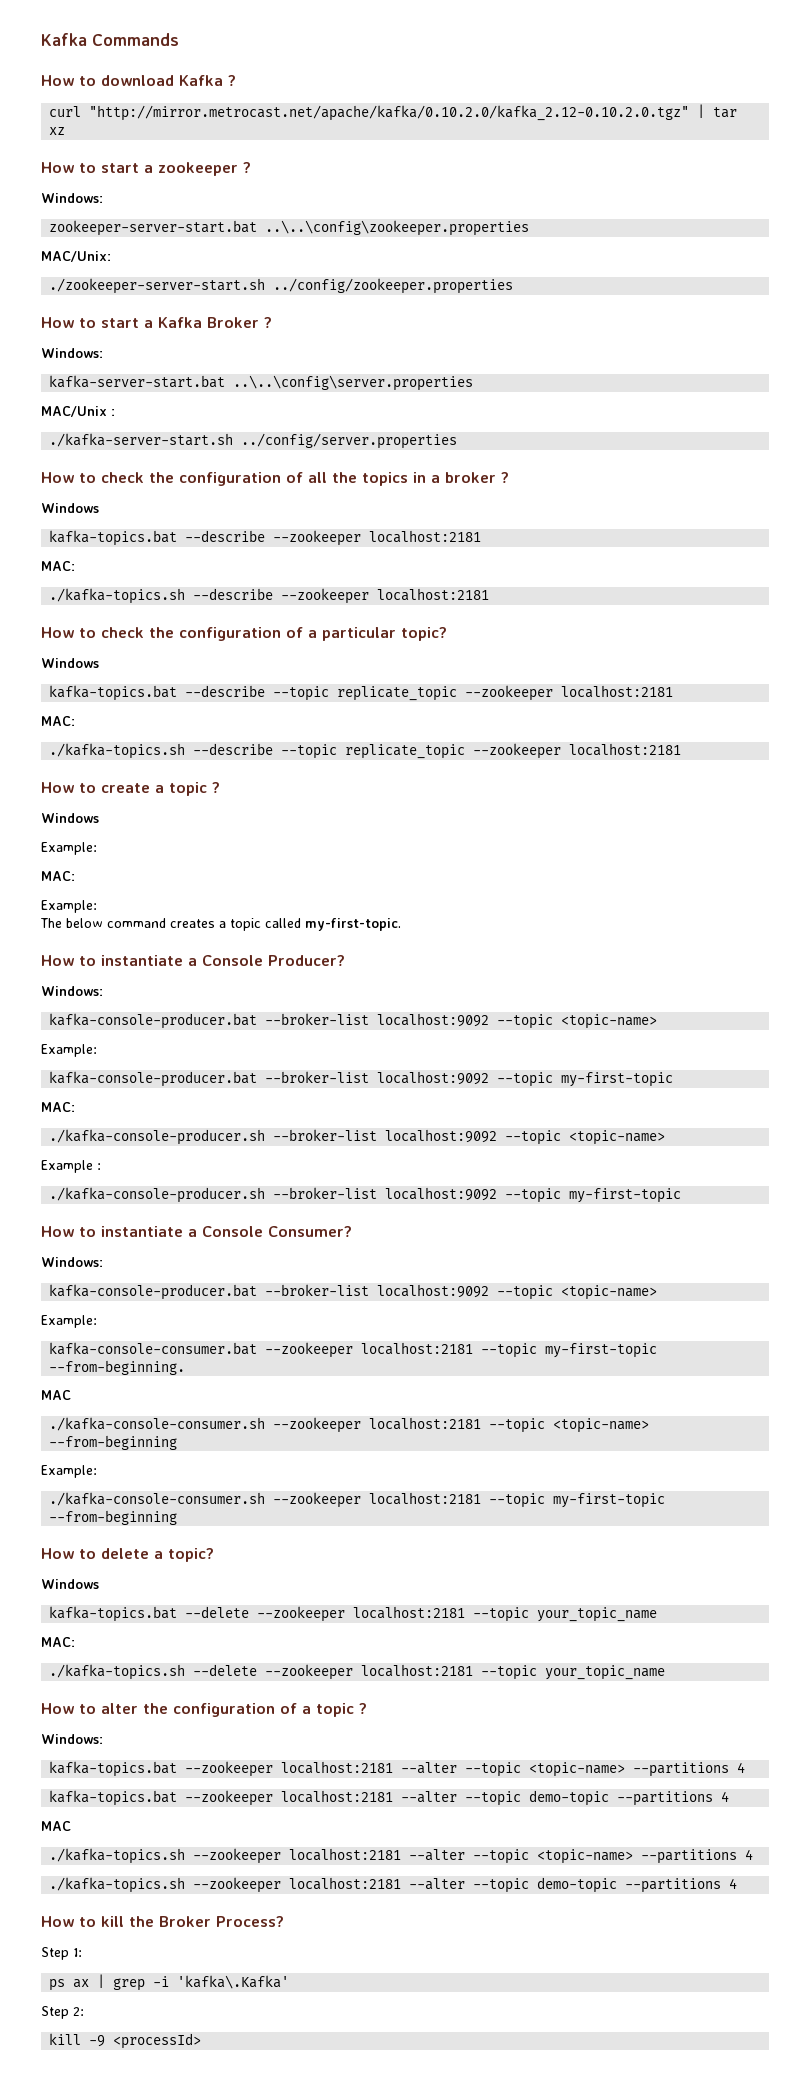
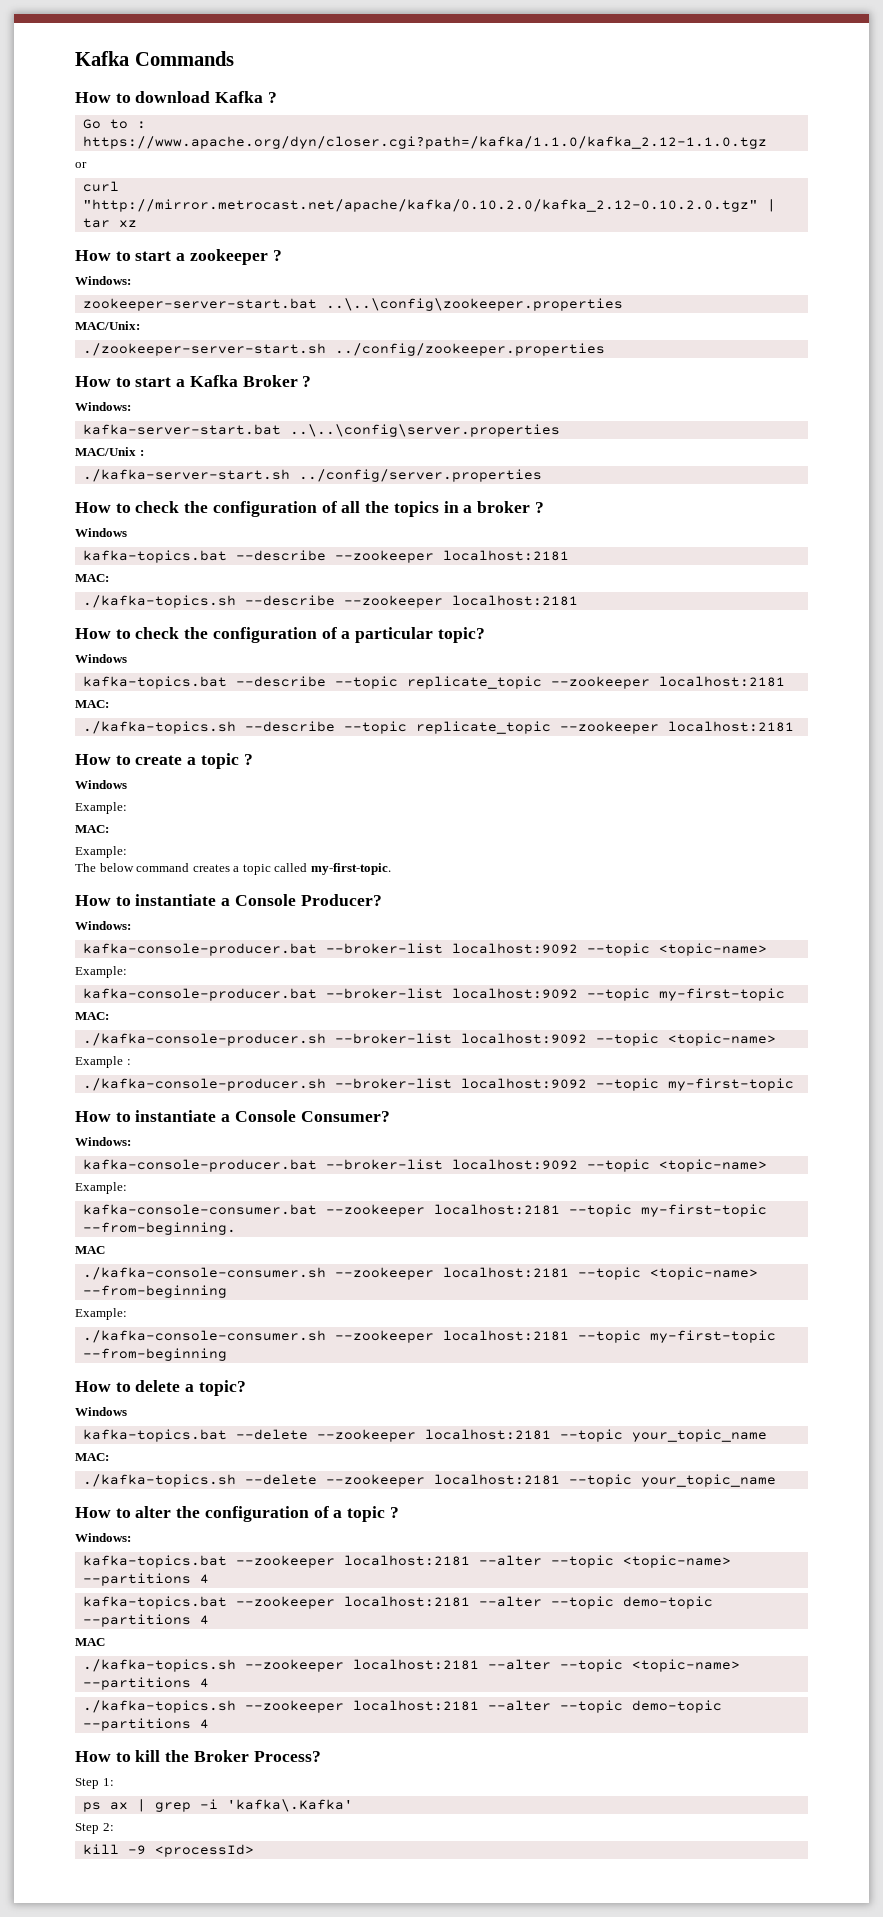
+ Go to : https://www.apache.org/dyn/closer.cgi?path=/kafka/1.1.0/kafka_2.12-1.1.0.tgz
+ or

